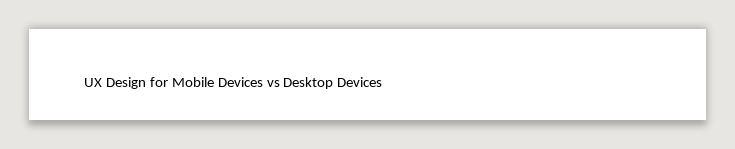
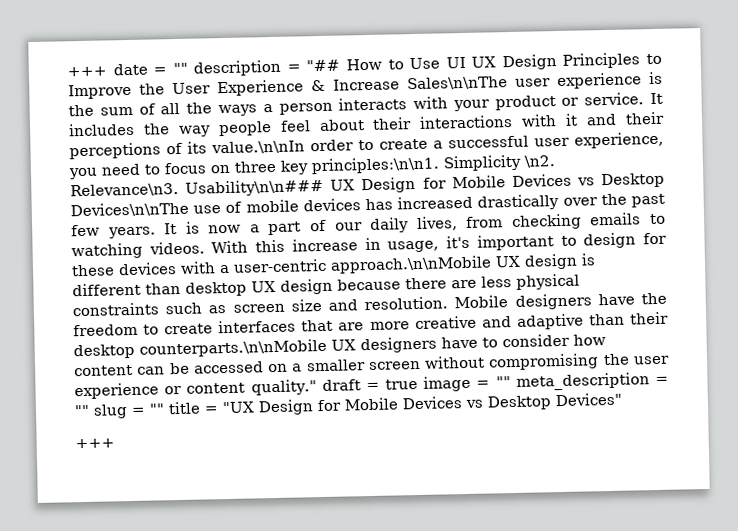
- UX Design for Mobile Devices vs Desktop Devices
+ +++ date = "" description = "## How to Use UI UX Design Principles to Improve the User Experience & Increase Sales\n\nThe user experience is the sum of all the ways a person interacts with your product or service. It includes the way people feel about their interactions with it and their perceptions of its value.\n\nIn order to create a successful user experience, you need to focus on three key principles:\n\n1. Simplicity \n2. Relevance\n3. Usability\n\n### UX Design for Mobile Devices vs Desktop Devices\n\nThe use of mobile devices has increased drastically over the past few years. It is now a part of our daily lives, from checking emails to watching videos. With this increase in usage, it's important to design for these devices with a user-centric approach.\n\nMobile UX design is different than desktop UX design because there are less physical constraints such as screen size and resolution. Mobile designers have the freedom to create interfaces that are more creative and adaptive than their desktop counterparts.\n\nMobile UX designers have to consider how content can be accessed on a smaller screen without compromising the user experience or content quality." draft = true image = "" meta_description = "" slug = "" title = "UX Design for Mobile Devices vs Desktop Devices"
+ +++

